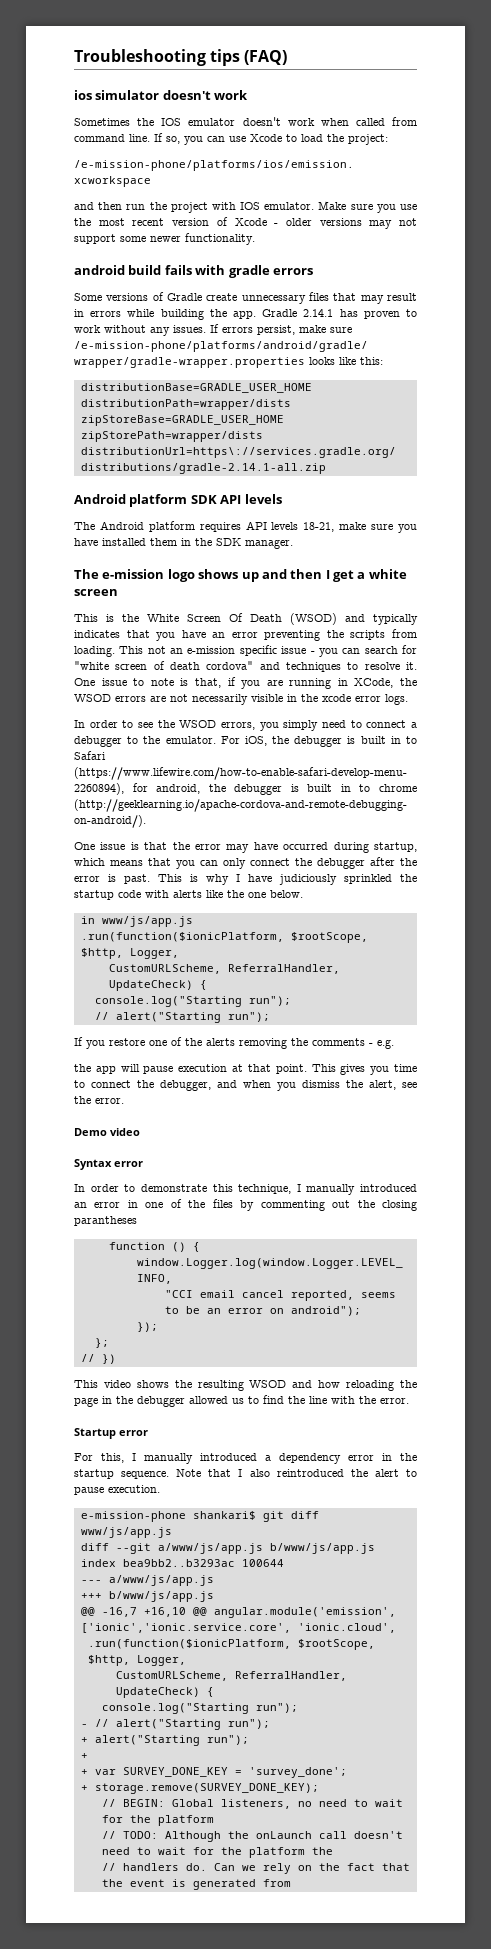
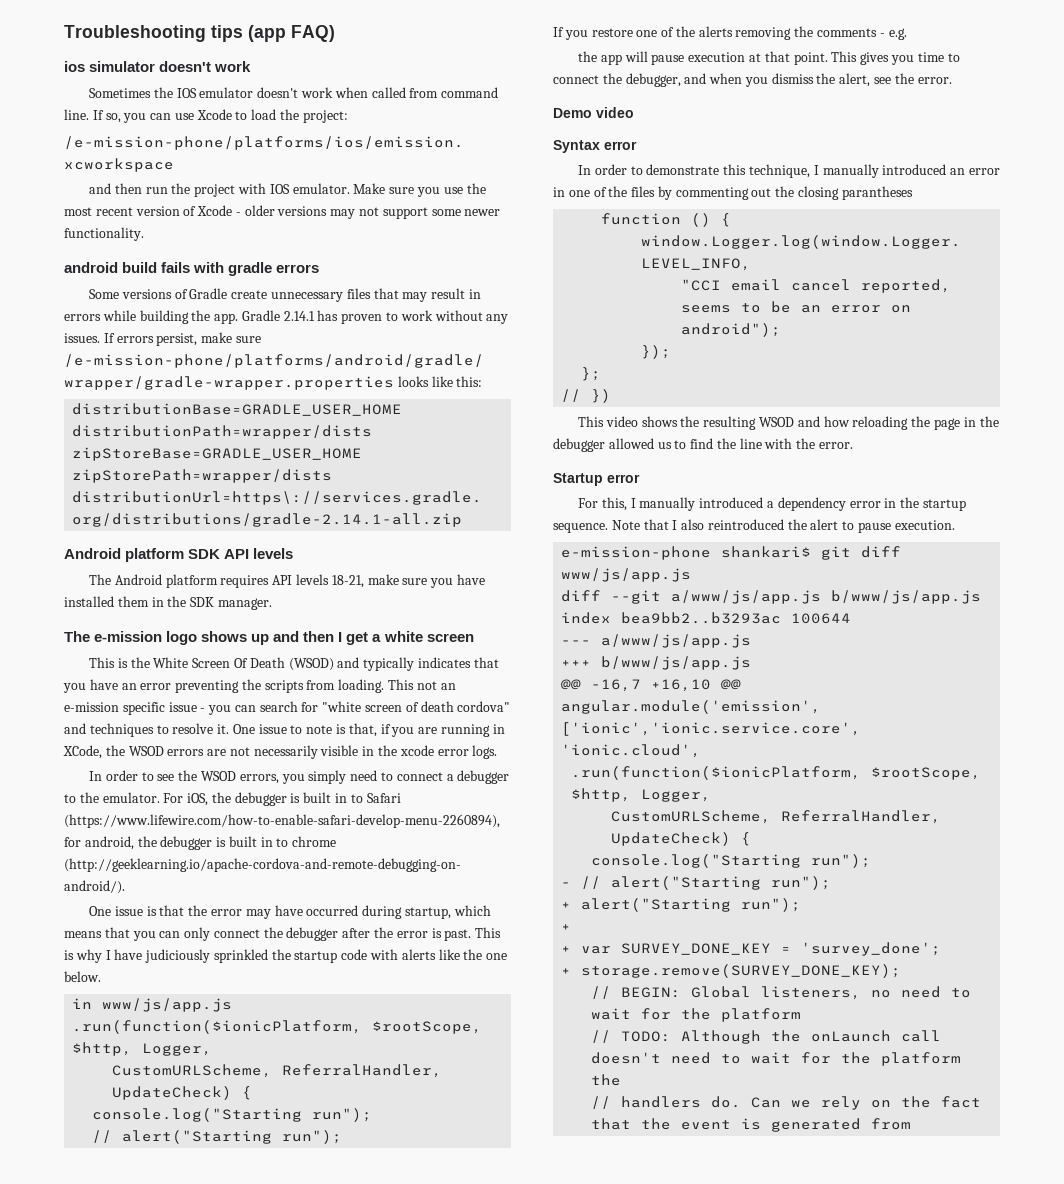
- Troubleshooting tips (FAQ)
+ Troubleshooting tips (app FAQ)

